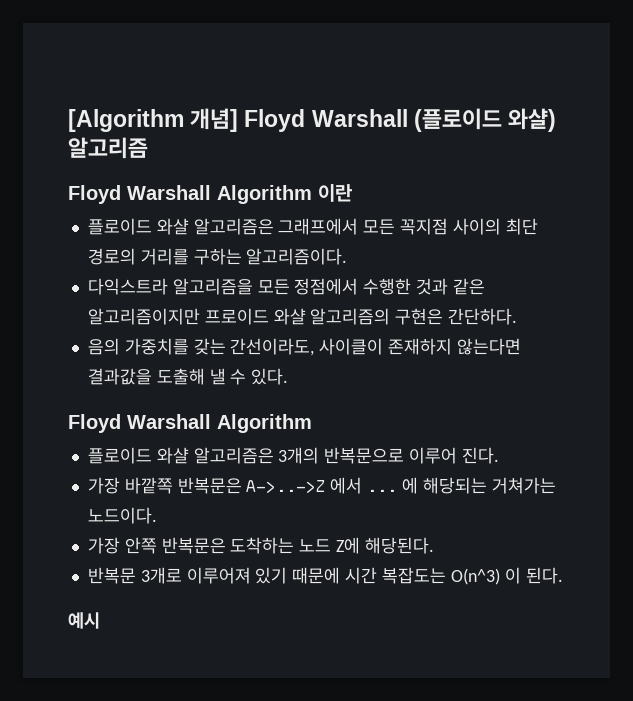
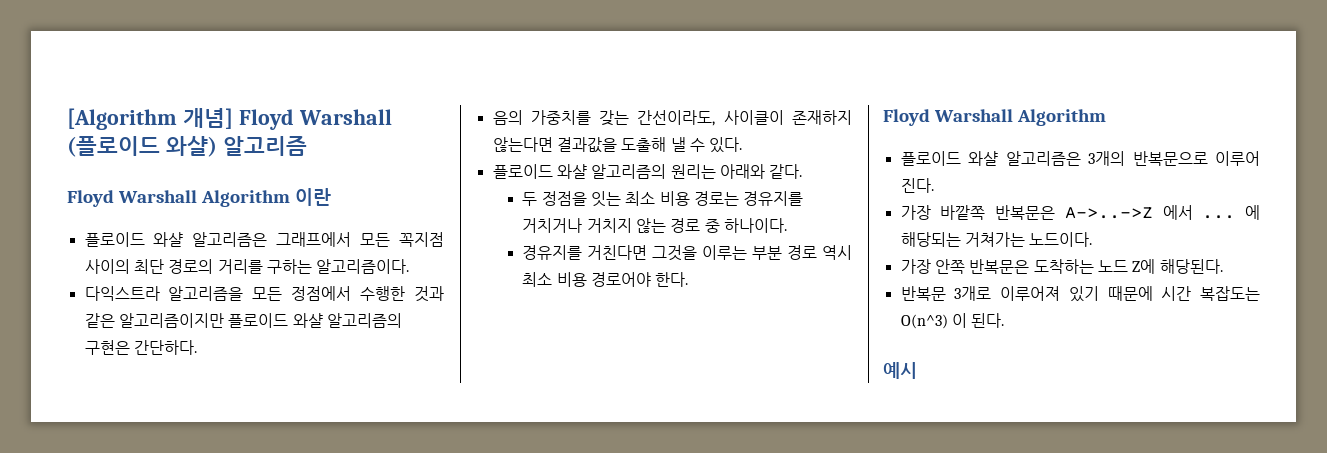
- 다익스트라 알고리즘을 모든 정점에서 수행한 것과 같은 알고리즘이지만 프로이드 와샬 알고리즘의 구현은 간단하다.
+ 다익스트라 알고리즘을 모든 정점에서 수행한 것과 같은 알고리즘이지만 플로이드 와샬 알고리즘의 구현은 간단하다.
+ 플로이드 와샬 알고리즘의 원리는 아래와 같다.
+ 두 정점을 잇는 최소 비용 경로는 경유지를 거치거나 거치지 않는 경로 중 하나이다.
+ 경유지를 거친다면 그것을 이루는 부분 경로 역시 최소 비용 경로어야 한다.

